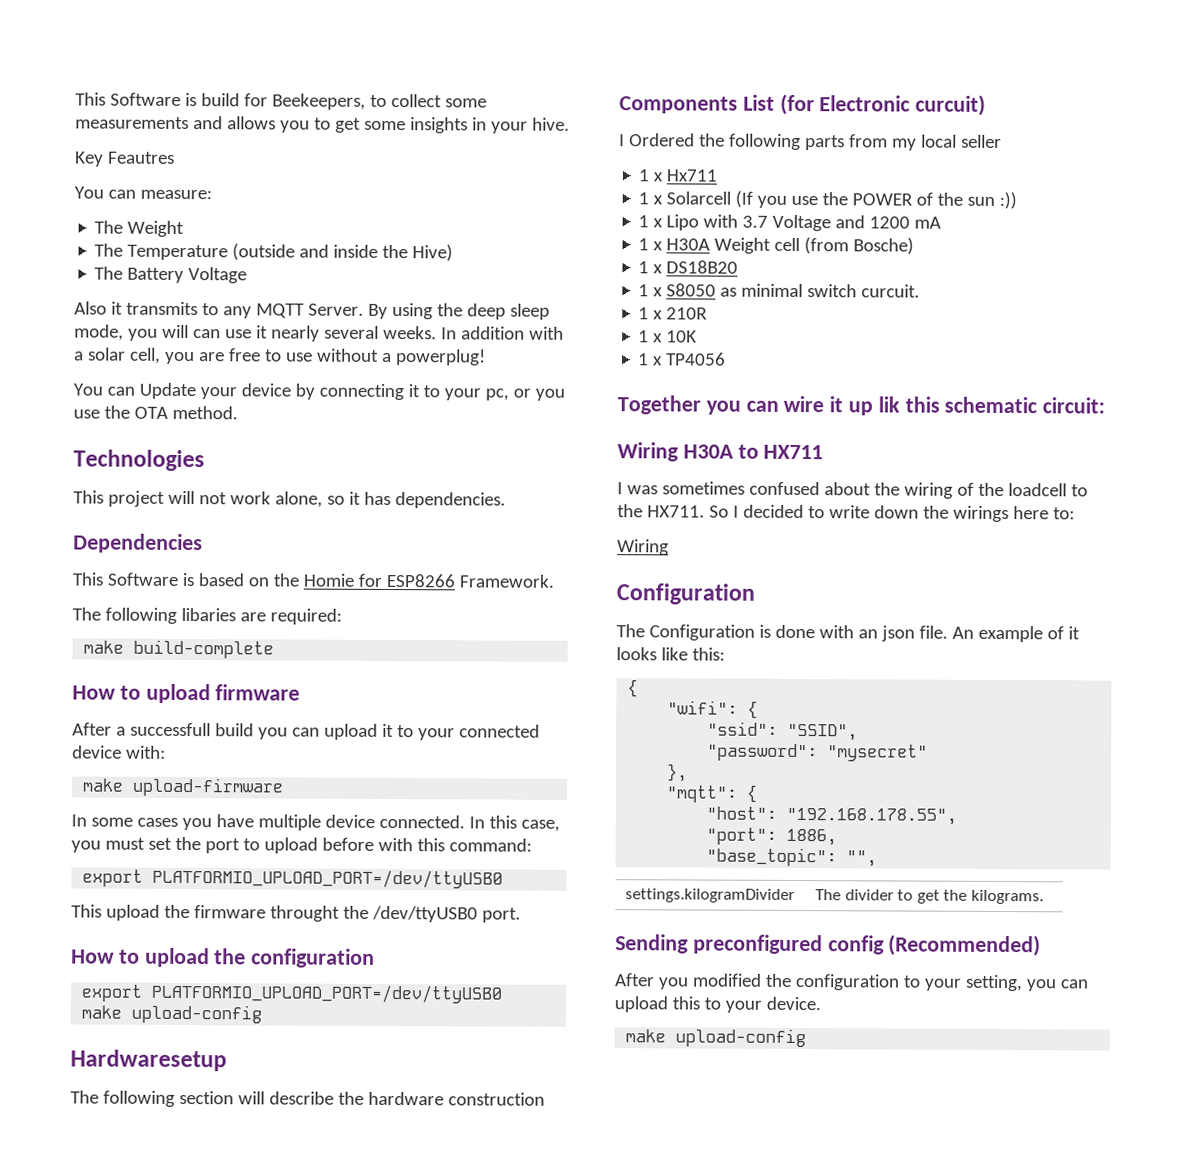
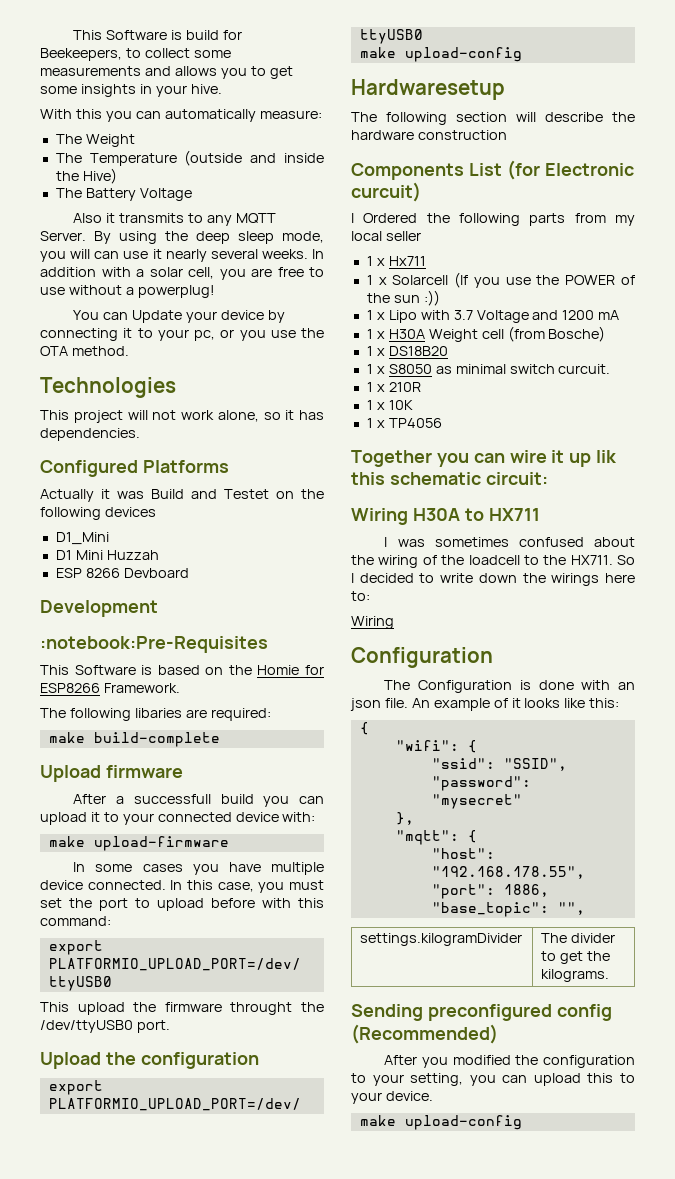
- Key Feautres
- You can measure:
+ With this you can automatically measure:
- Dependencies
+ Configured Platforms
+ Actually it was Build and Testet on the following devices
+ D1_Mini
+ D1 Mini Huzzah
+ ESP 8266 Devboard
+ Development
+ :notebook:Pre-Requisites
- How to upload firmware
+ Upload firmware
- How to upload the configuration
+ Upload the configuration

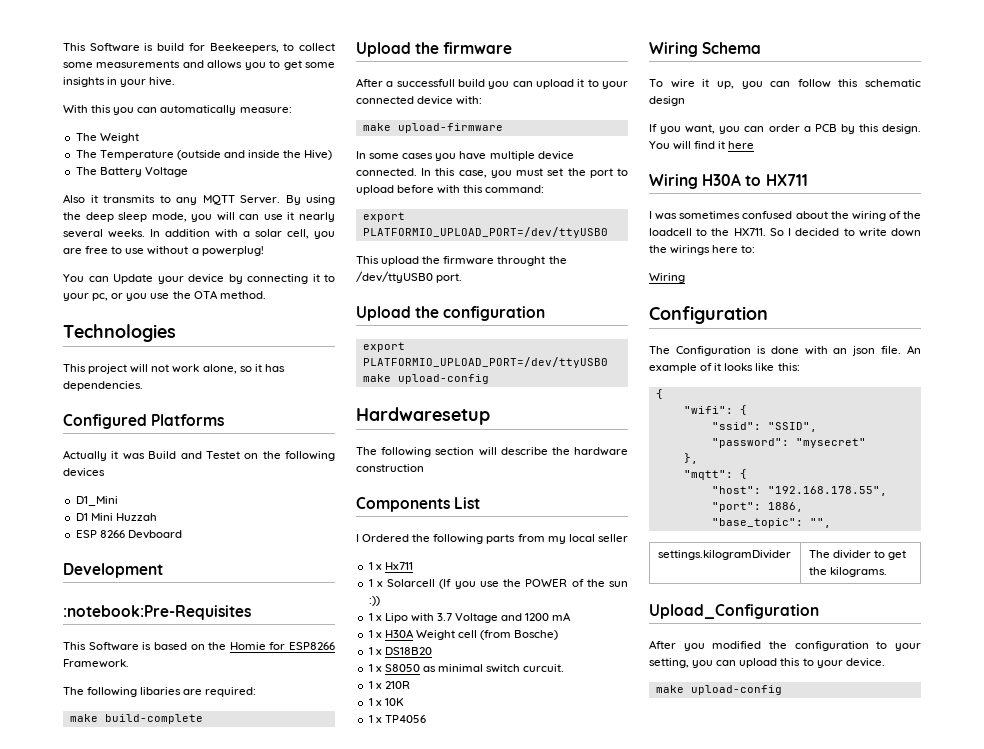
- Upload firmware
+ Upload the firmware
- Components List (for Electronic curcuit)
+ Components List
- Together you can wire it up lik this schematic circuit:
+ Wiring Schema
+ To wire it up, you can follow this schematic design
+ If you want, you can order a PCB by this design. You will find it here
- Sending preconfigured config (Recommended)
+ Upload_Configuration

